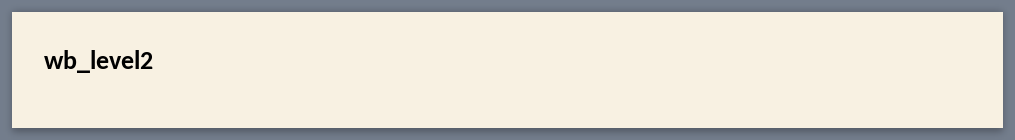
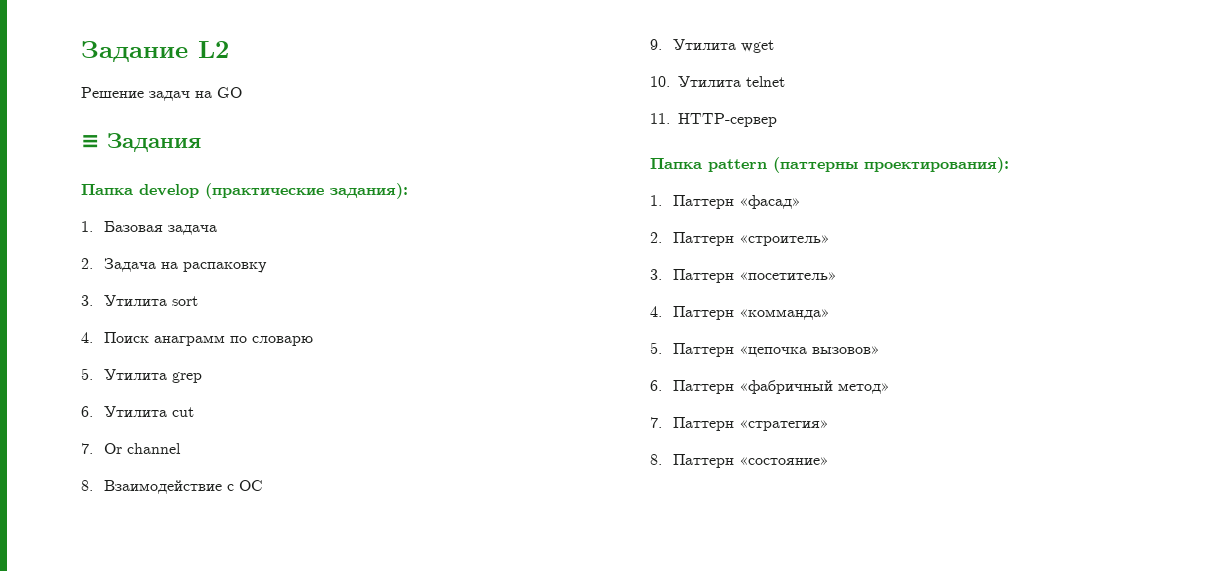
- wb_level2
+ Задание L2
+ Решение задач на GO
+ ≡ Задания
+ Папка develop (практические задания):
+ 1. Базовая задача
+ 2. Задача на распаковку
+ 3. Утилита sort
+ 4. Поиск анаграмм по словарю
+ 5. Утилита grep
+ 6. Утилита cut
+ 7. Or channel
+ 8. Взаимодействие с ОС
+ 9. Утилита wget
+ 10. Утилита telnet
+ 11. HTTP-сервер
+ Папка pattern (паттерны проектирования):
+ 1. Паттерн «фасад»
+ 2. Паттерн «строитель»
+ 3. Паттерн «посетитель»
+ 4. Паттерн «комманда»
+ 5. Паттерн «цепочка вызовов»
+ 6. Паттерн «фабричный метод»
+ 7. Паттерн «стратегия»
+ 8. Паттерн «состояние»

